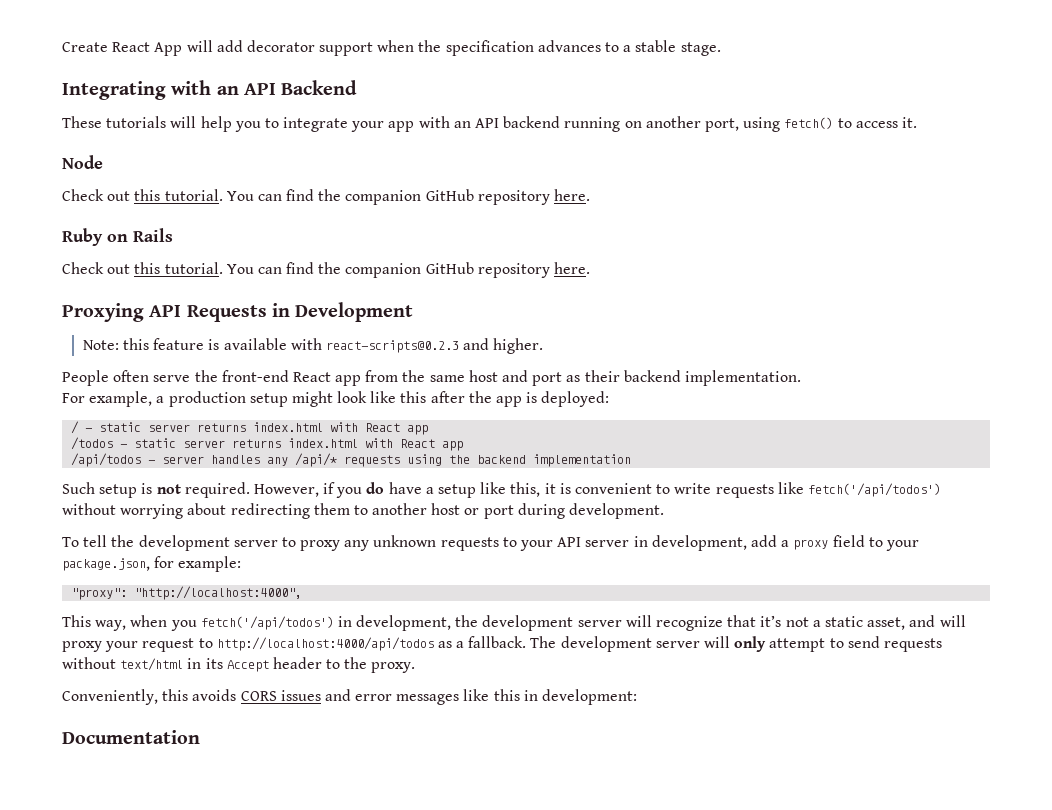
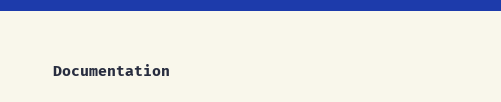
- Create React App will add decorator support when the specification advances to a stable stage.
- Integrating with an API Backend
- These tutorials will help you to integrate your app with an API backend running on another port, using fetch() to access it.
- Node
- Check out this tutorial. You can find the companion GitHub repository here.
- Ruby on Rails
- Check out this tutorial. You can find the companion GitHub repository here.
- Proxying API Requests in Development
- Note: this feature is available with react-scripts@0.2.3 and higher.
- People often serve the front-end React app from the same host and port as their backend implementation.
- For example, a production setup might look like this after the app is deployed:
- / - static server returns index.html with React app
- /todos - static server returns index.html with React app
- /api/todos - server handles any /api/* requests using the backend implementation
- Such setup is not required. However, if you do have a setup like this, it is convenient to write requests like fetch('/api/todos') without worrying about redirecting them to another host or port during development.
- To tell the development server to proxy any unknown requests to your API server in development, add a proxy field to your package.json, for example:
- "proxy": "http://localhost:4000",
- This way, when you fetch('/api/todos') in development, the development server will recognize that it’s not a static asset, and will proxy your request to http://localhost:4000/api/todos as a fallback. The development server will only attempt to send requests without text/html in its Accept header to the proxy.
- Conveniently, this avoids CORS issues and error messages like this in development:

